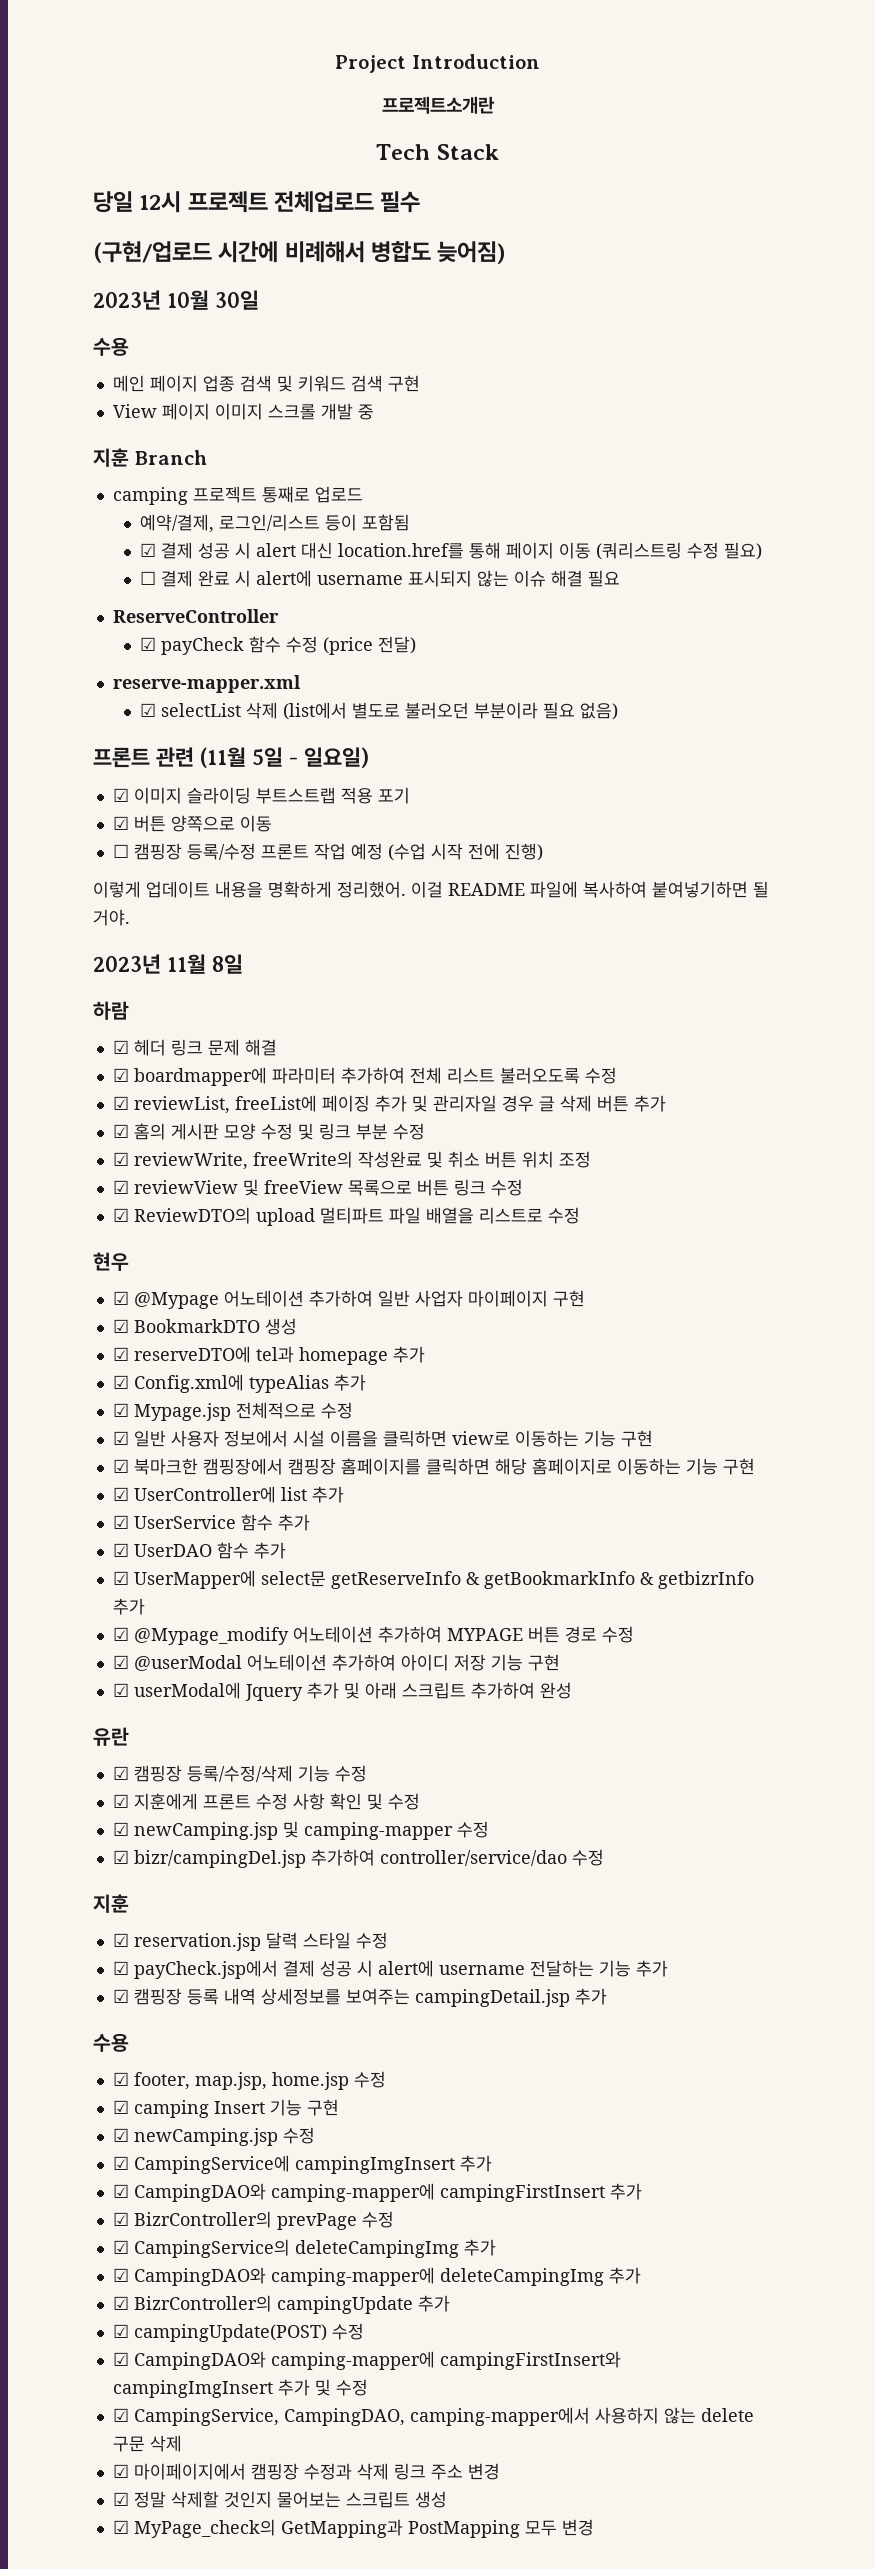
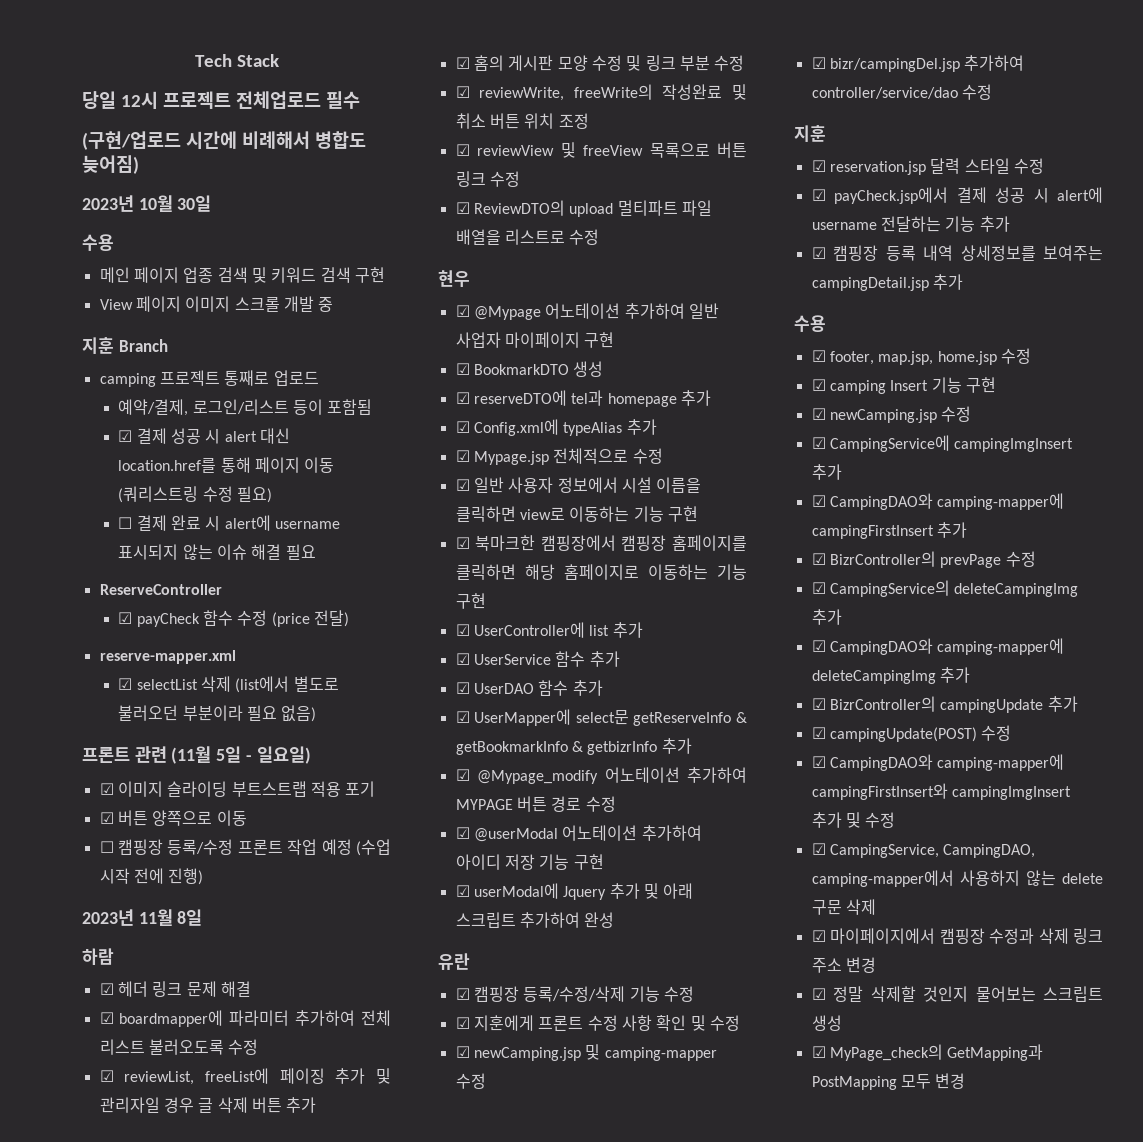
- Project Introduction
- 프로젝트소개란
- 이렇게 업데이트 내용을 명확하게 정리했어. 이걸 README 파일에 복사하여 붙여넣기하면 될 거야.

